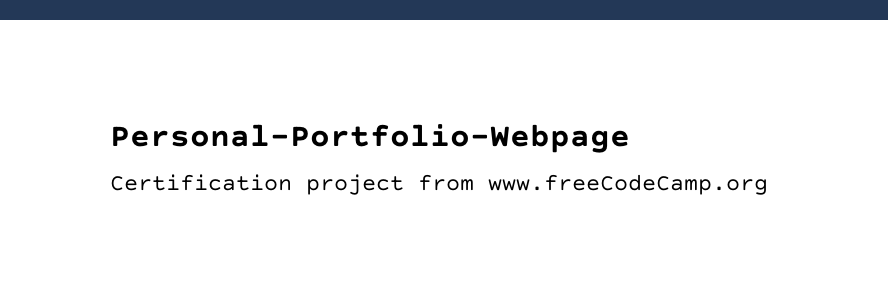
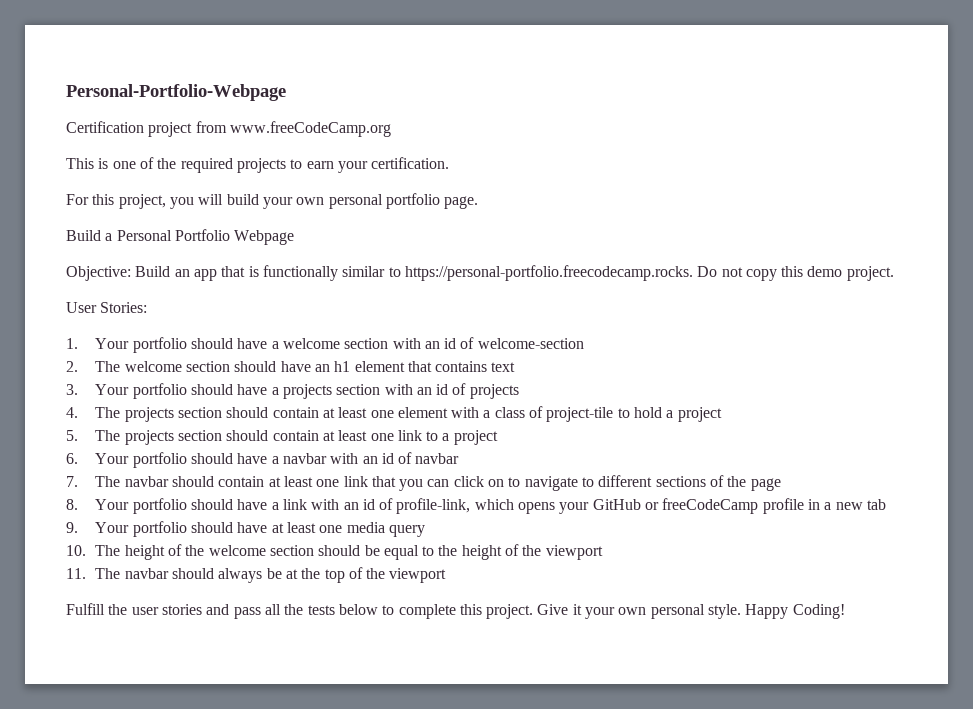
+ This is one of the required projects to earn your certification.
+ For this project, you will build your own personal portfolio page.
+ Build a Personal Portfolio Webpage
+ Objective: Build an app that is functionally similar to https://personal-portfolio.freecodecamp.rocks. Do not copy this demo project.
+ User Stories:
+ 1. Your portfolio should have a welcome section with an id of welcome-section
+ 2. The welcome section should have an h1 element that contains text
+ 3. Your portfolio should have a projects section with an id of projects
+ 4. The projects section should contain at least one element with a class of project-tile to hold a project
+ 5. The projects section should contain at least one link to a project
+ 6. Your portfolio should have a navbar with an id of navbar
+ 7. The navbar should contain at least one link that you can click on to navigate to different sections of the page
+ 8. Your portfolio should have a link with an id of profile-link, which opens your GitHub or freeCodeCamp profile in a new tab
+ 9. Your portfolio should have at least one media query
+ 10. The height of the welcome section should be equal to the height of the viewport
+ 11. The navbar should always be at the top of the viewport
+ Fulfill the user stories and pass all the tests below to complete this project. Give it your own personal style. Happy Coding!

